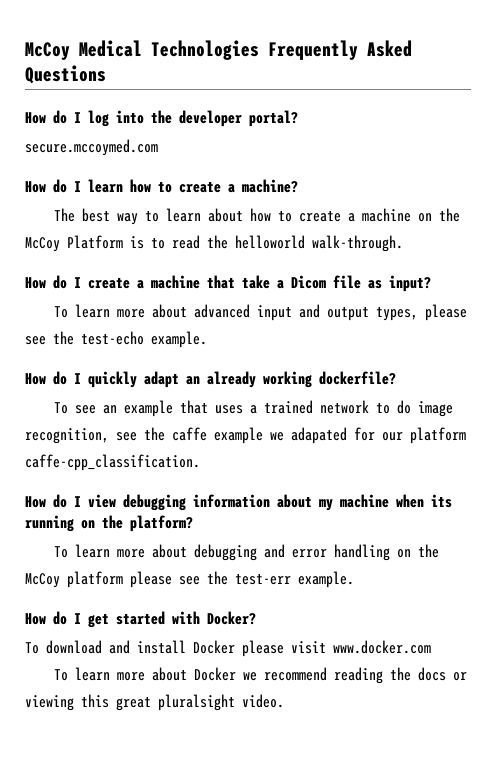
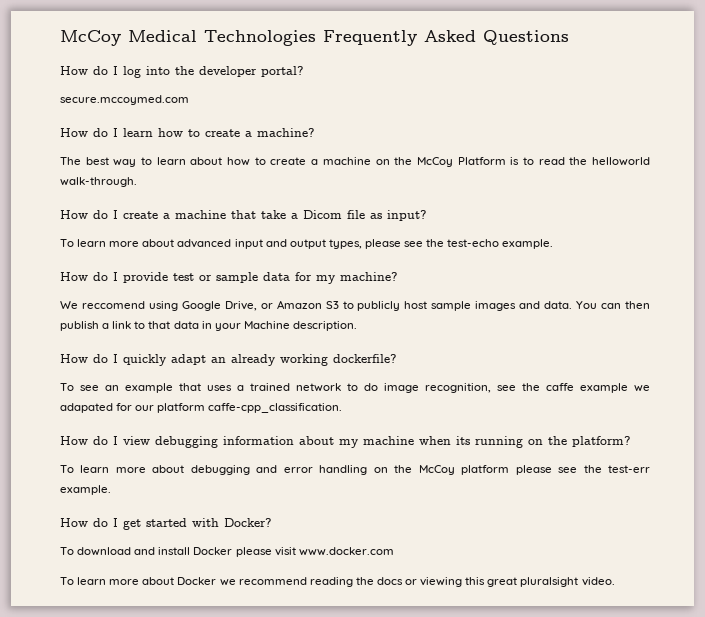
+ How do I provide test or sample data for my machine?
+ We reccomend using Google Drive, or Amazon S3 to publicly host sample images and data. You can then publish a link to that data in your Machine description.

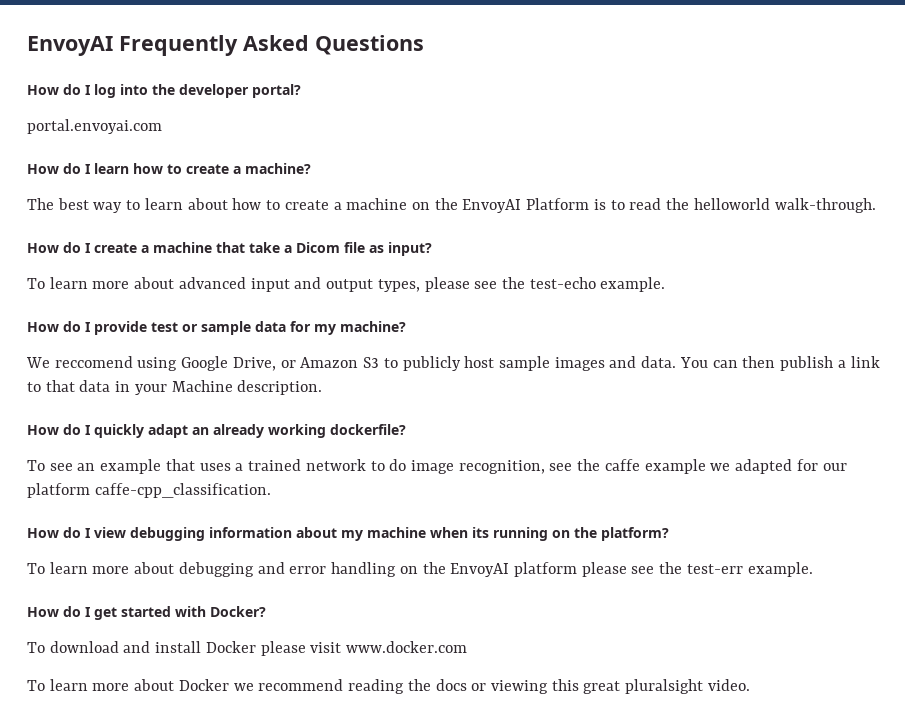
- McCoy Medical Technologies Frequently Asked Questions
+ EnvoyAI Frequently Asked Questions
- secure.mccoymed.com
+ portal.envoyai.com
- The best way to learn about how to create a machine on the McCoy Platform is to read the helloworld walk-through.
+ The best way to learn about how to create a machine on the EnvoyAI Platform is to read the helloworld walk-through.
- To see an example that uses a trained network to do image recognition, see the caffe example we adapated for our platform caffe-cpp_classification.
+ To see an example that uses a trained network to do image recognition, see the caffe example we adapted for our platform caffe-cpp_classification.
- To learn more about debugging and error handling on the McCoy platform please see the test-err example.
+ To learn more about debugging and error handling on the EnvoyAI platform please see the test-err example.

